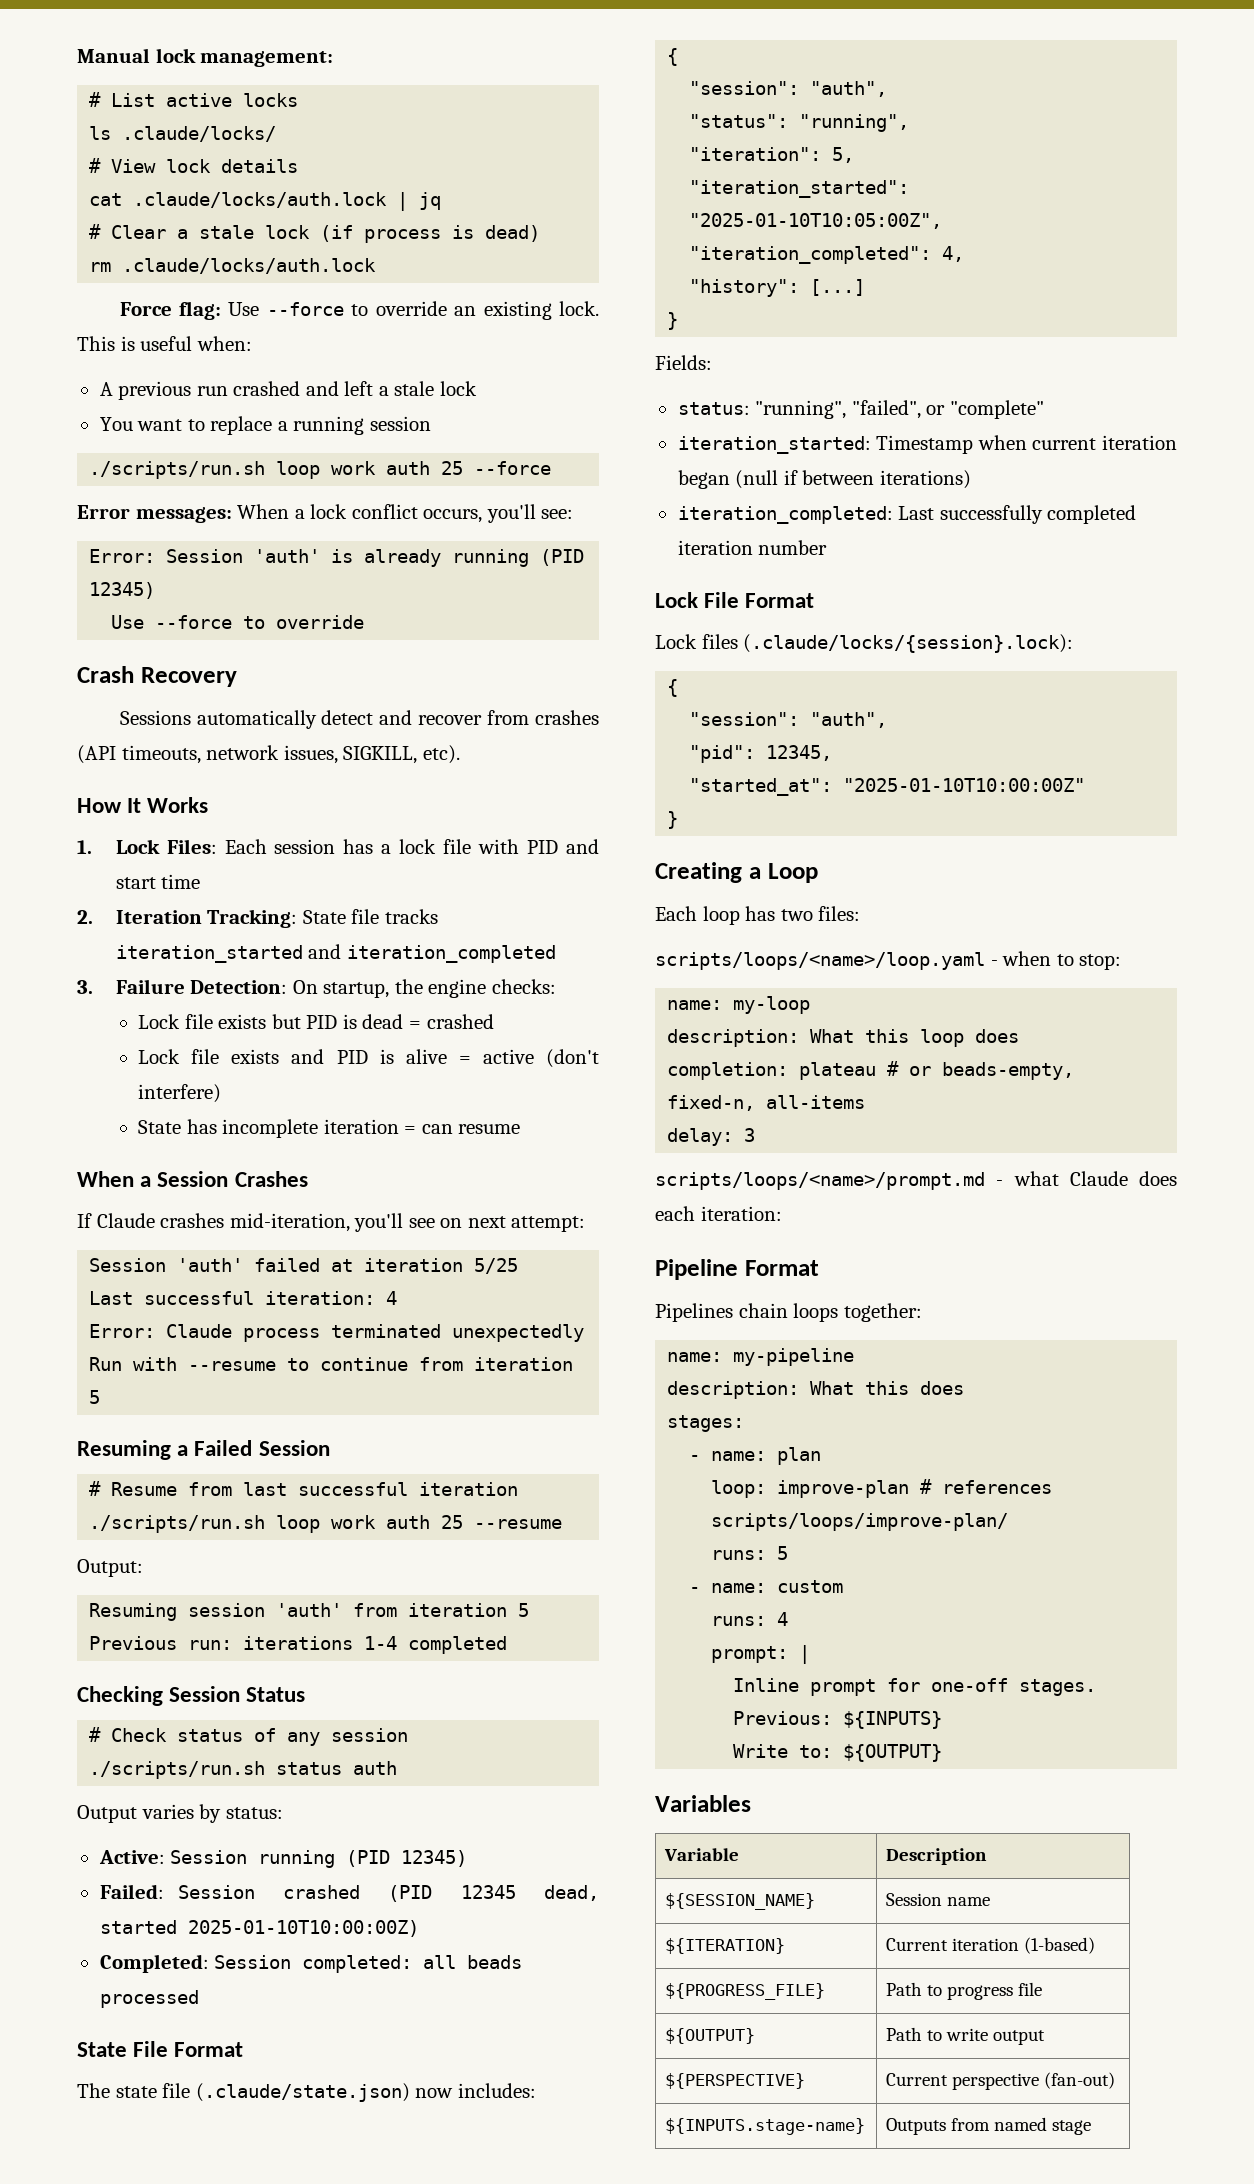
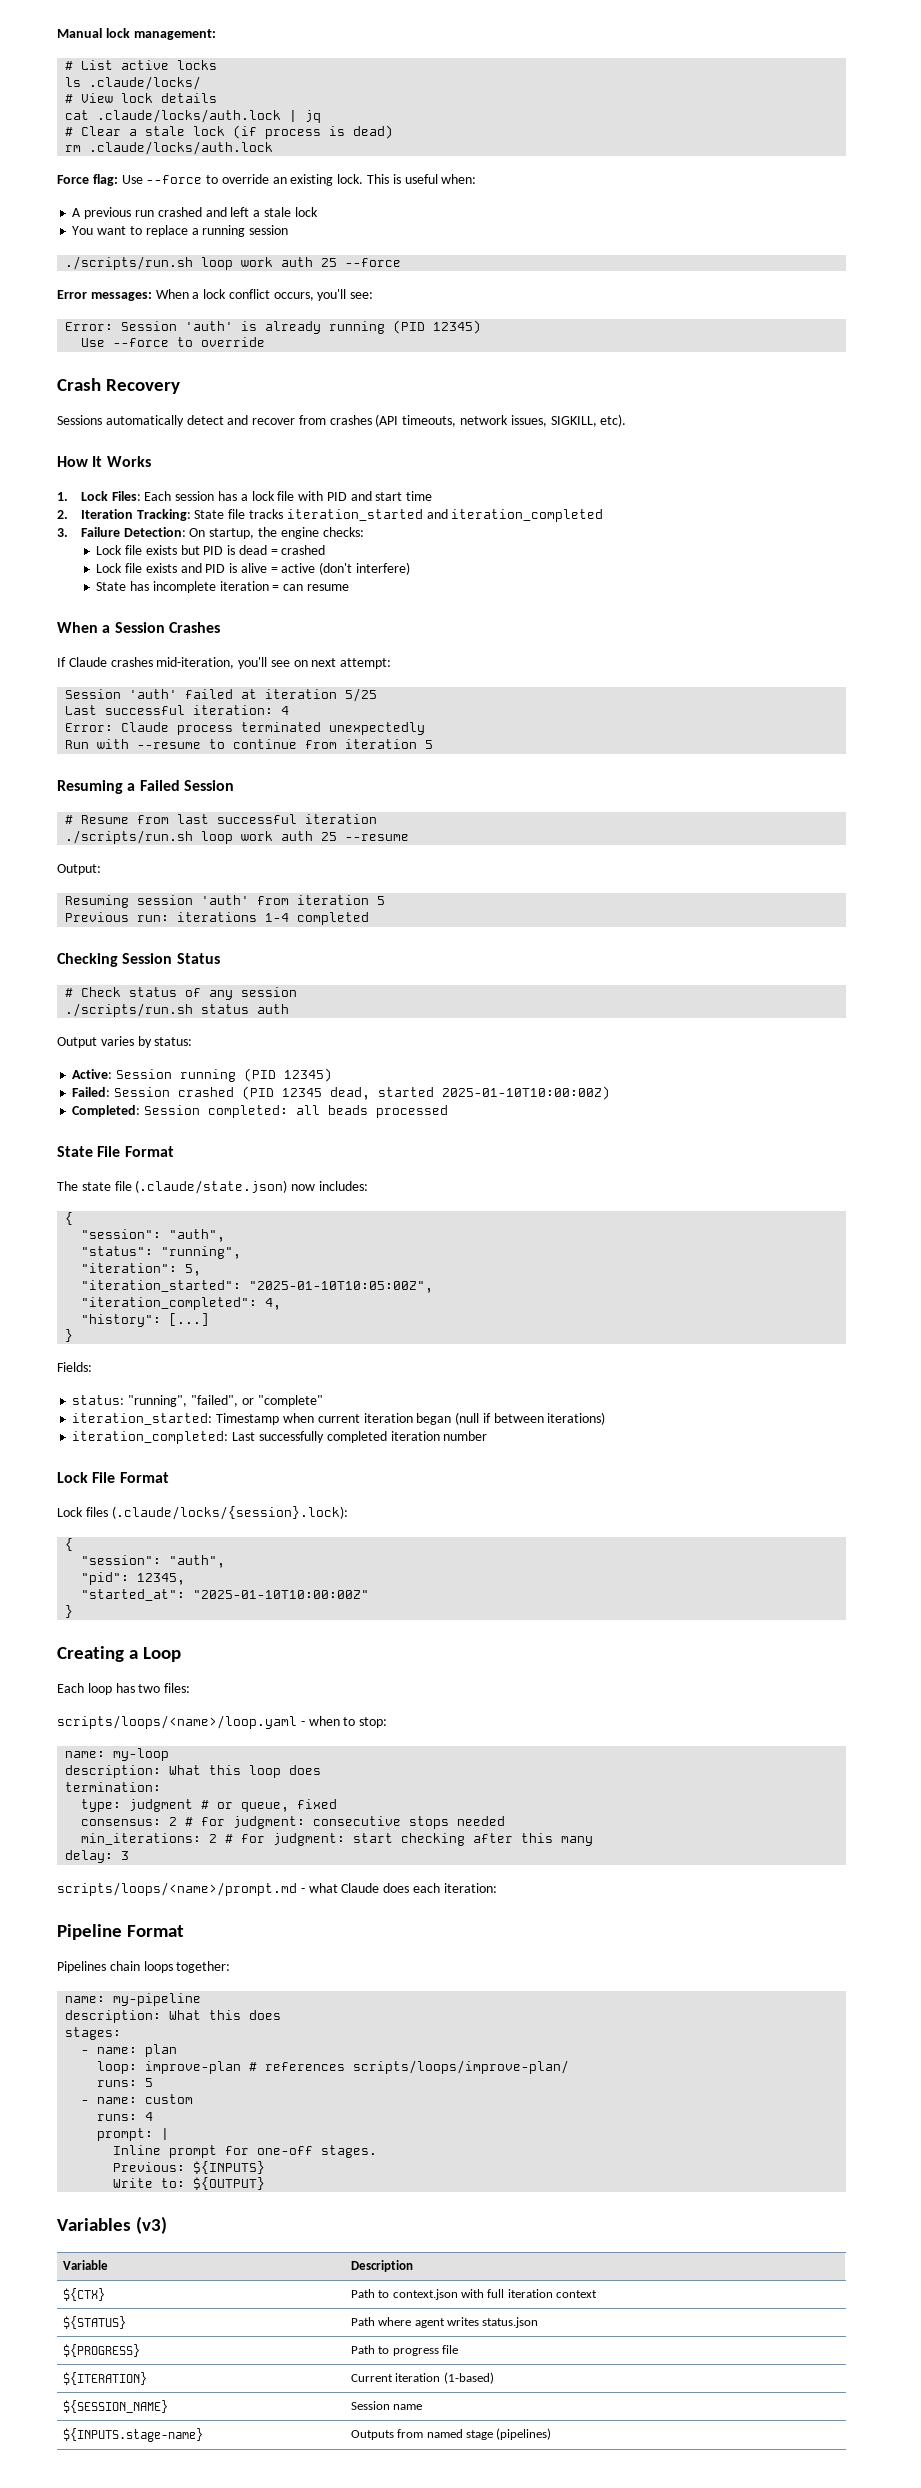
- completion: plateau # or beads-empty, fixed-n, all-items
+ termination:
+ type: judgment # or queue, fixed
+ consensus: 2 # for judgment: consecutive stops needed
+ min_iterations: 2 # for judgment: start checking after this many
- Variables
+ Variables (v3)
+ ${CTX} | Path to context.json with full iteration context
+ ${STATUS} | Path where agent writes status.json
+ ${PROGRESS} | Path to progress file
+ ${ITERATION} | Current iteration (1-based)
  ${SESSION_NAME} | Session name
- ${ITERATION} | Current iteration (1-based)
- ${PROGRESS_FILE} | Path to progress file
- ${OUTPUT} | Path to write output
- ${PERSPECTIVE} | Current perspective (fan-out)
- ${INPUTS.stage-name} | Outputs from named stage
+ ${INPUTS.stage-name} | Outputs from named stage (pipelines)

